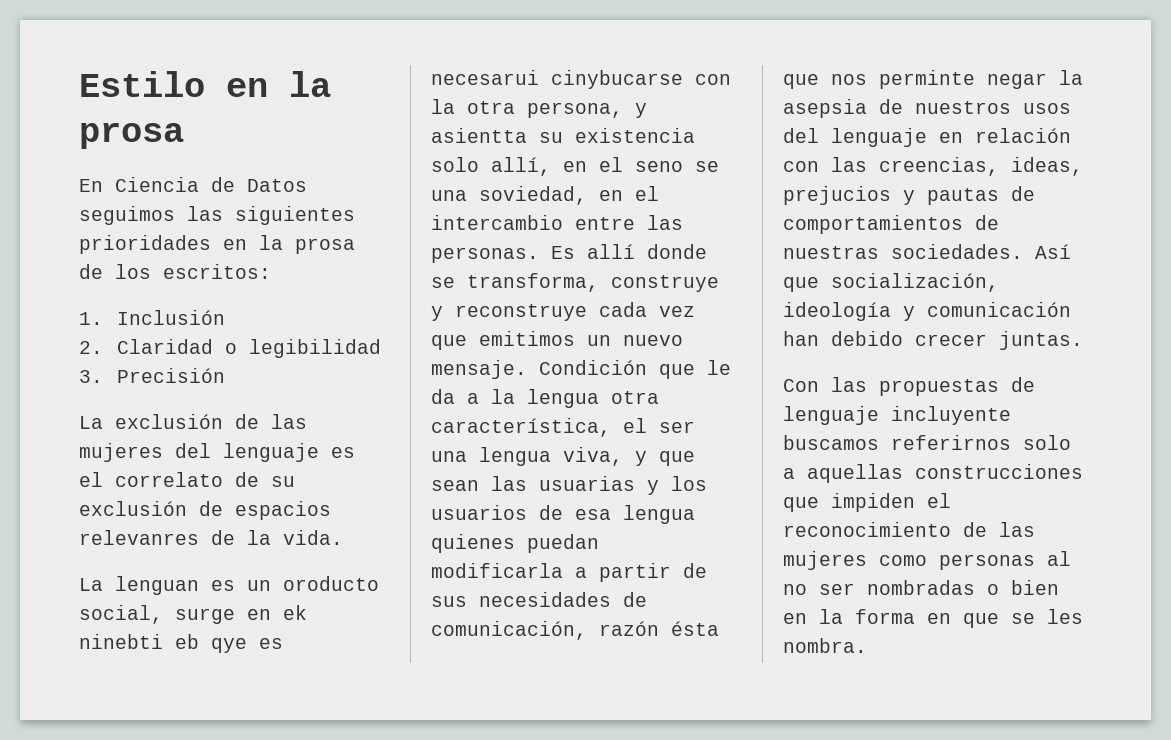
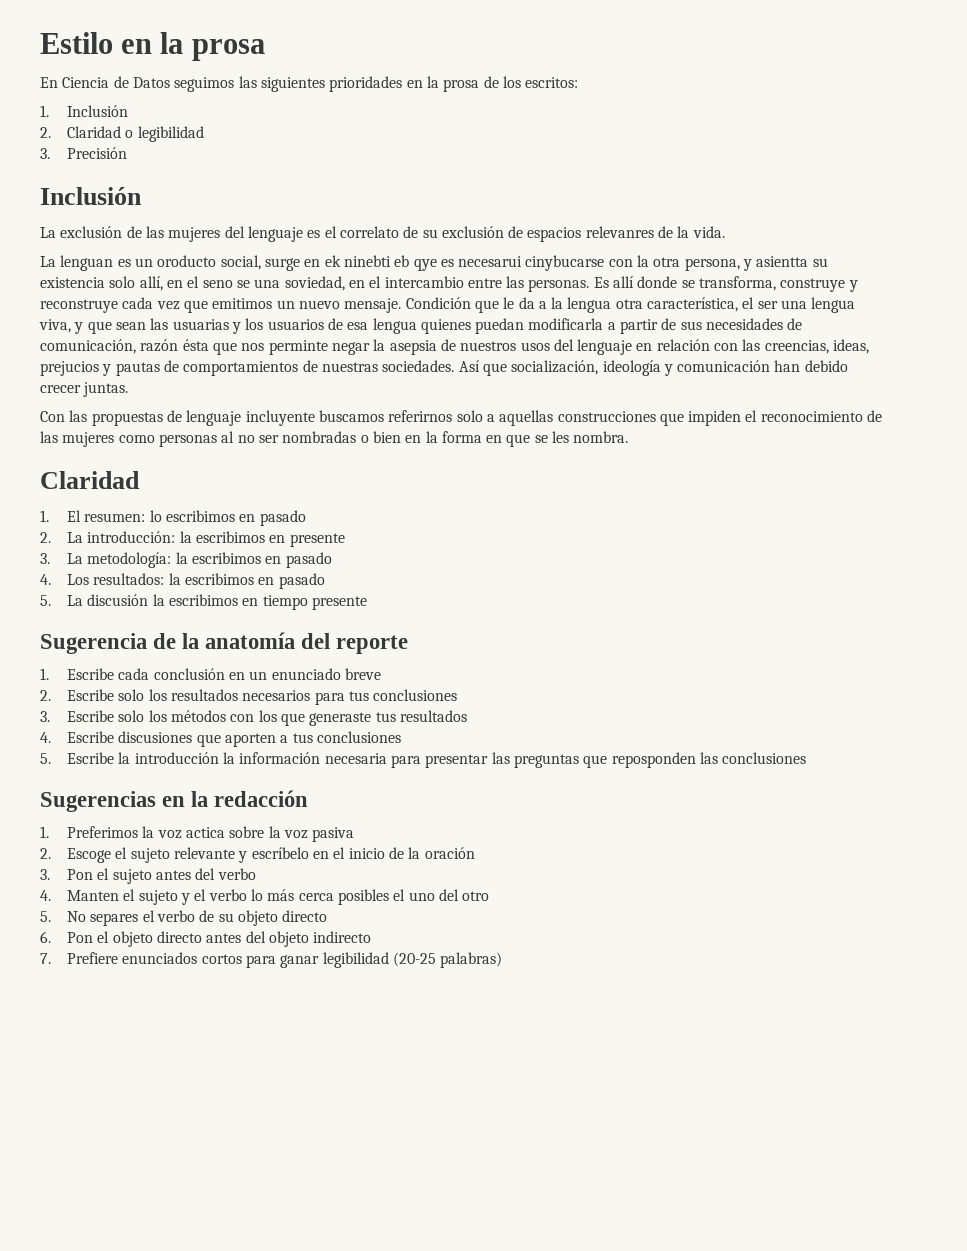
  3. Precisión
+ Inclusión
  Con las propuestas de lenguaje incluyente buscamos referirnos solo a aquellas construcciones que impiden el reconocimiento de las mujeres como personas al no ser nombradas o bien en la forma en que se les nombra.
+ Claridad
+ 1. El resumen: lo escribimos en pasado
+ 2. La introducción: la escribimos en presente
+ 3. La metodología: la escribimos en pasado
+ 4. Los resultados: la escribimos en pasado
+ 5. La discusión la escribimos en tiempo presente
+ Sugerencia de la anatomía del reporte
+ 1. Escribe cada conclusión en un enunciado breve
+ 2. Escribe solo los resultados necesarios para tus conclusiones
+ 3. Escribe solo los métodos con los que generaste tus resultados
+ 4. Escribe discusiones que aporten a tus conclusiones
+ 5. Escribe la introducción la información necesaria para presentar las preguntas que reposponden las conclusiones
+ Sugerencias en la redacción
+ 1. Preferimos la voz actica sobre la voz pasiva
+ 2. Escoge el sujeto relevante y escríbelo en el inicio de la oración
+ 3. Pon el sujeto antes del verbo
+ 4. Manten el sujeto y el verbo lo más cerca posibles el uno del otro
+ 5. No separes el verbo de su objeto directo
+ 6. Pon el objeto directo antes del objeto indirecto
+ 7. Prefiere enunciados cortos para ganar legibilidad (20-25 palabras)

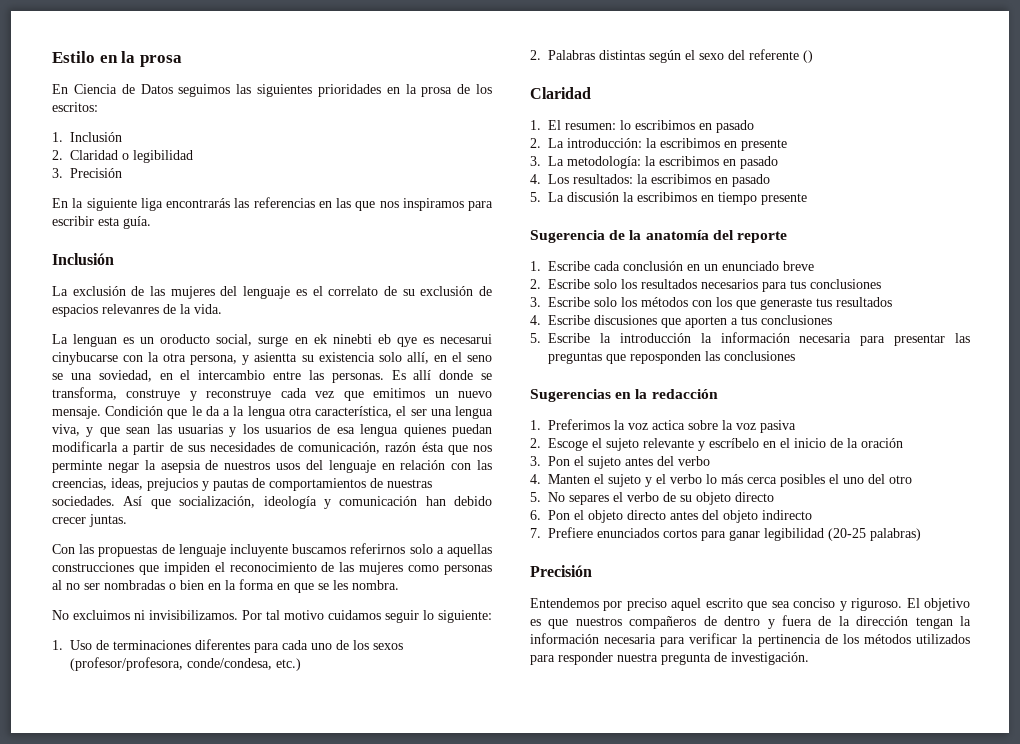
+ En la siguiente liga encontrarás las referencias en las que nos inspiramos para escribir esta guía.
+ No excluimos ni invisibilizamos. Por tal motivo cuidamos seguir lo siguiente:
+ 1. Uso de terminaciones diferentes para cada uno de los sexos (profesor/profesora, conde/condesa, etc.)
+ 2. Palabras distintas según el sexo del referente ()
  7. Prefiere enunciados cortos para ganar legibilidad (20-25 palabras)
+ Precisión
+ Entendemos por preciso aquel escrito que sea conciso y riguroso. El objetivo es que nuestros compañeros de dentro y fuera de la dirección tengan la información necesaria para verificar la pertinencia de los métodos utilizados para responder nuestra pregunta de investigación.

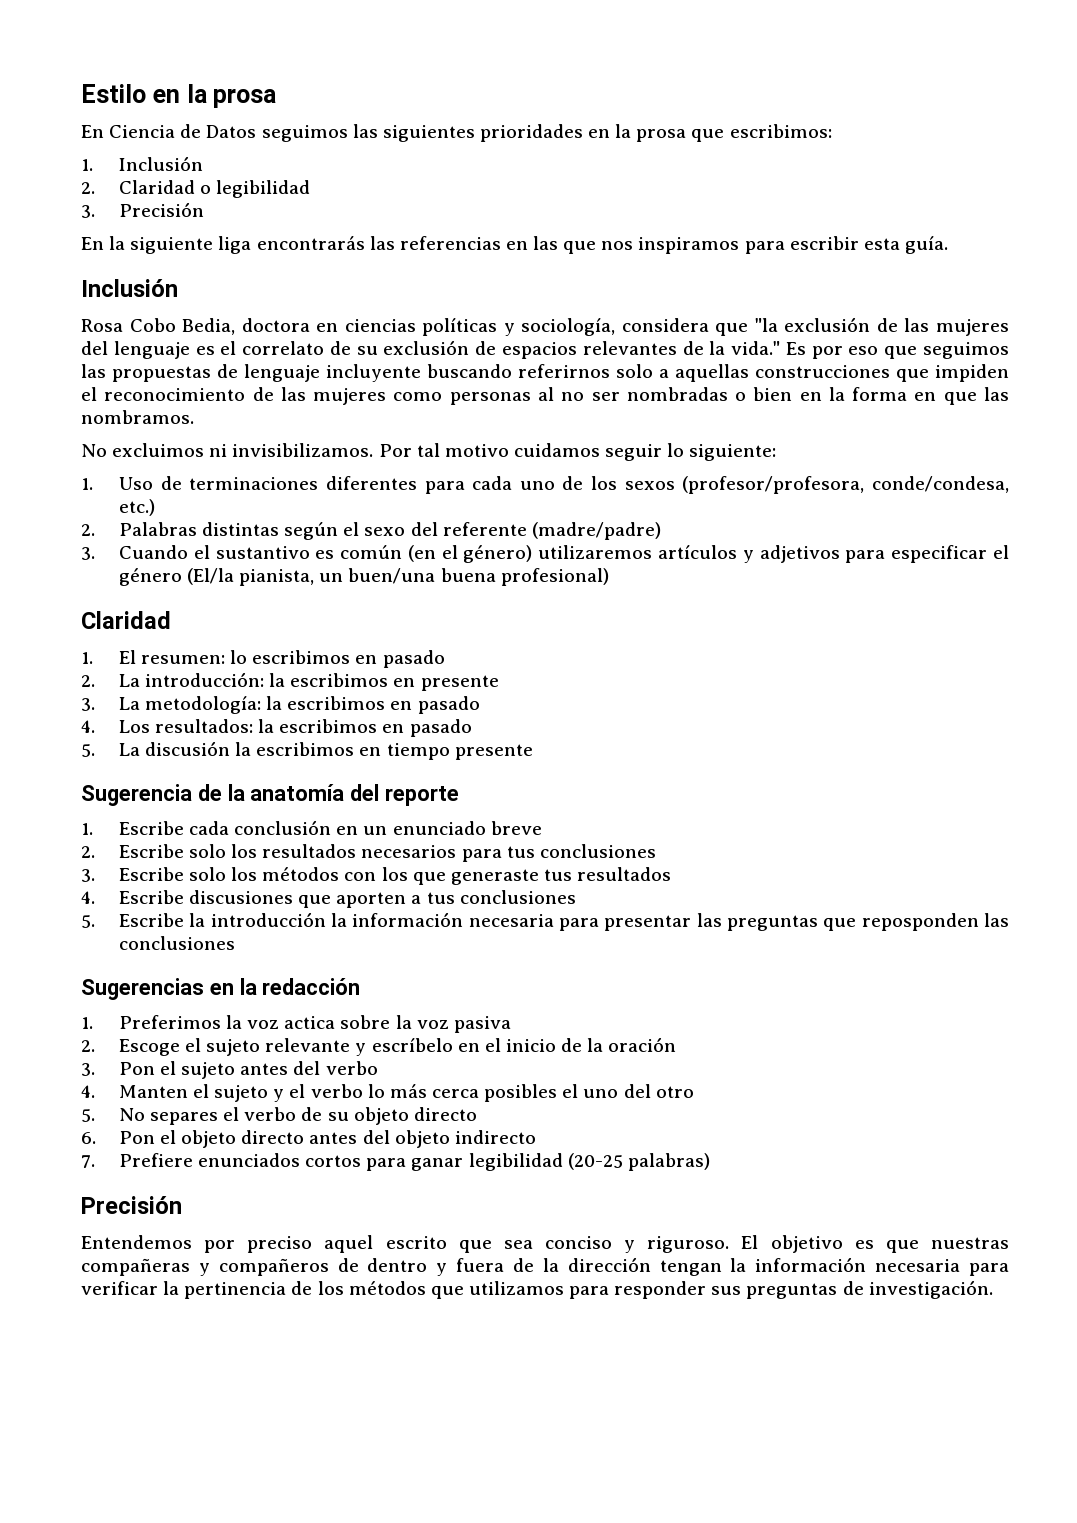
- En Ciencia de Datos seguimos las siguientes prioridades en la prosa de los escritos:
+ En Ciencia de Datos seguimos las siguientes prioridades en la prosa que escribimos:
- La exclusión de las mujeres del lenguaje es el correlato de su exclusión de espacios relevanres de la vida.
- La lenguan es un oroducto social, surge en ek ninebti eb qye es necesarui cinybucarse con la otra persona, y asientta su existencia solo allí, en el seno se una soviedad, en el intercambio entre las personas. Es allí donde se transforma, construye y reconstruye cada vez que emitimos un nuevo mensaje. Condición que le da a la lengua otra característica, el ser una lengua viva, y que sean las usuarias y los usuarios de esa lengua quienes puedan modificarla a partir de sus necesidades de comunicación, razón ésta que nos perminte negar la asepsia de nuestros usos del lenguaje en relación con las creencias, ideas, prejucios y pautas de comportamientos de nuestras sociedades. Así que socialización, ideología y comunicación han debido crecer juntas.
- Con las propuestas de lenguaje incluyente buscamos referirnos solo a aquellas construcciones que impiden el reconocimiento de las mujeres como personas al no ser nombradas o bien en la forma en que se les nombra.
+ Rosa Cobo Bedia, doctora en ciencias políticas y sociología, considera que "la exclusión de las mujeres del lenguaje es el correlato de su exclusión de espacios relevantes de la vida." Es por eso que seguimos las propuestas de lenguaje incluyente buscando referirnos solo a aquellas construcciones que impiden el reconocimiento de las mujeres como personas al no ser nombradas o bien en la forma en que las nombramos.
- 2. Palabras distintas según el sexo del referente ()
+ 2. Palabras distintas según el sexo del referente (madre/padre)
+ 3. Cuando el sustantivo es común (en el género) utilizaremos artículos y adjetivos para especificar el género (El/la pianista, un buen/una buena profesional)
- El objetivo es que nuestros compañeros de dentro y fuera de la dirección tengan la información necesaria para verificar la pertinencia de los métodos utilizados para responder nuestra pregunta de investigación.
+ El objetivo es que nuestras compañeras y compañeros de dentro y fuera de la dirección tengan la información necesaria para verificar la pertinencia de los métodos que utilizamos para responder sus preguntas de investigación.

